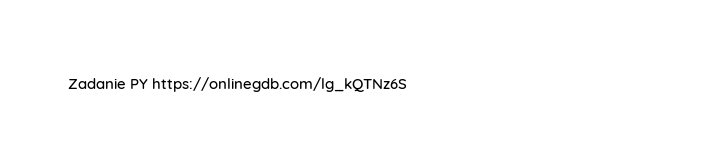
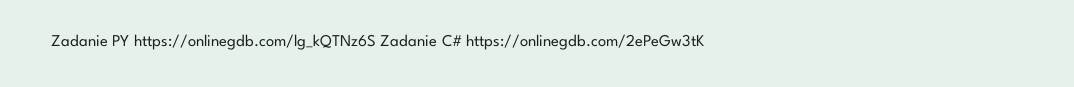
- Zadanie PY https://onlinegdb.com/lg_kQTNz6S
+ Zadanie PY https://onlinegdb.com/lg_kQTNz6S Zadanie C# https://onlinegdb.com/2ePeGw3tK

